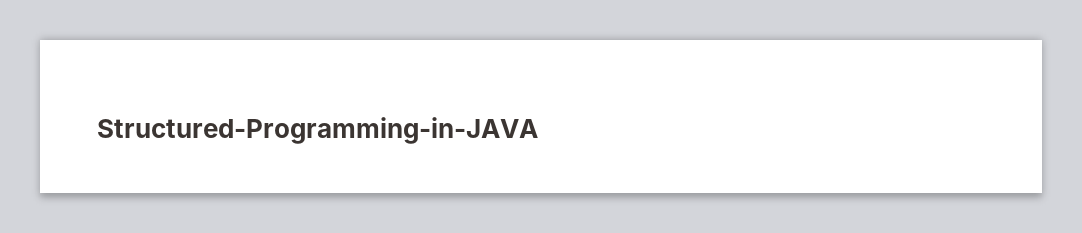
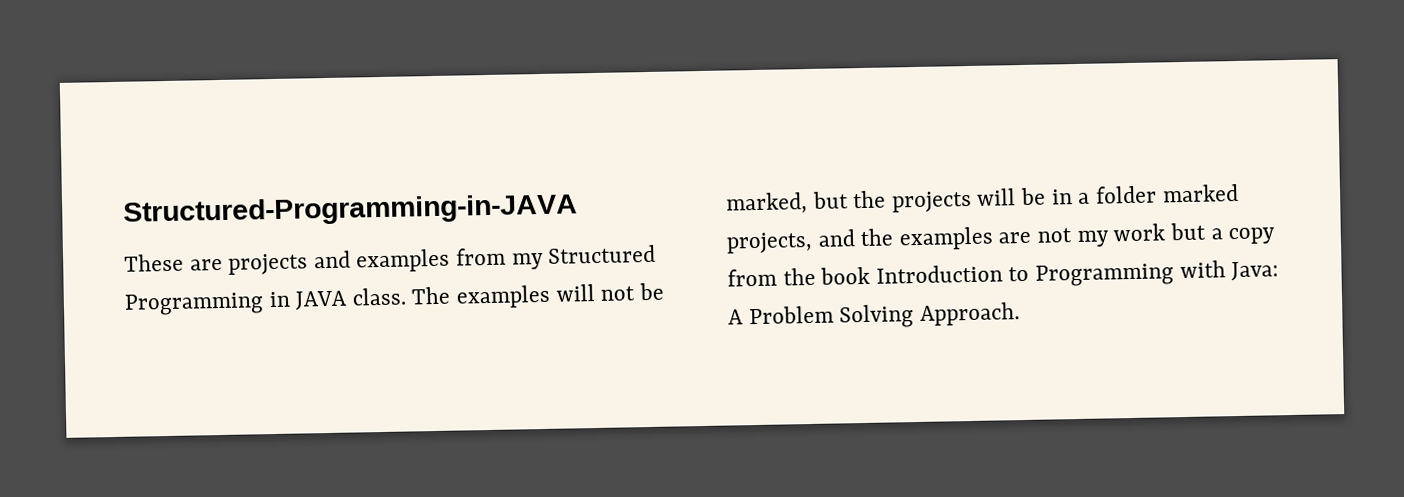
+ These are projects and examples from my Structured Programming in JAVA class. The examples will not be marked, but the projects will be in a folder marked projects, and the examples are not my work but a copy from the book Introduction to Programming with Java: A Problem Solving Approach.

